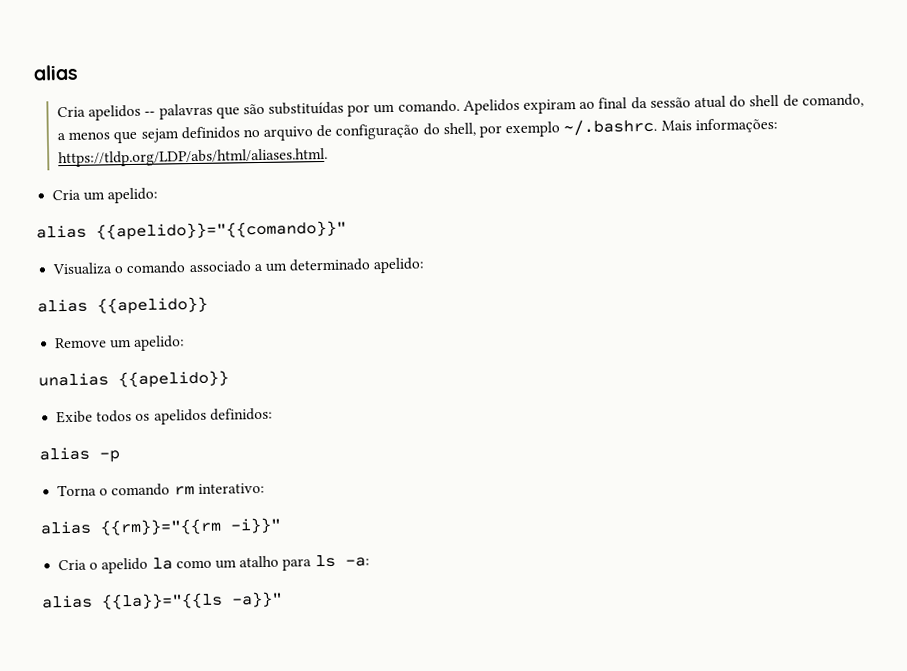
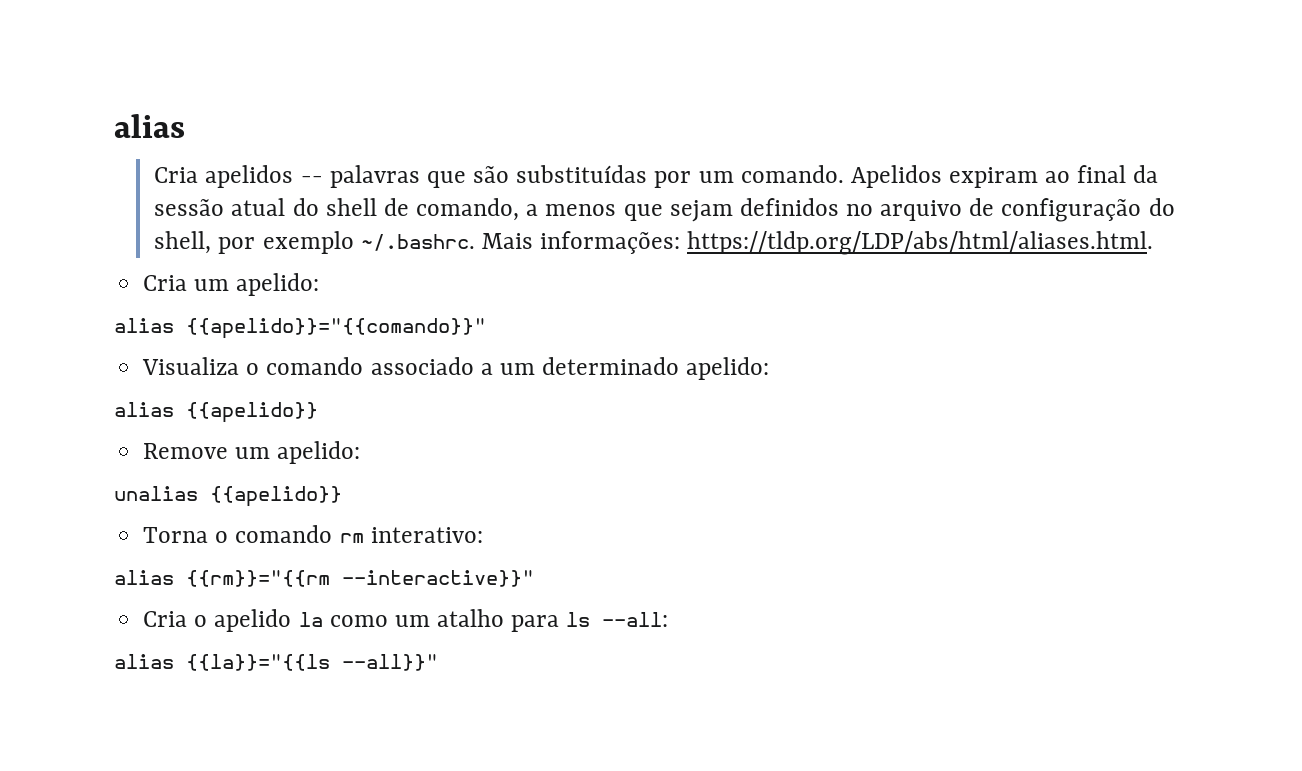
- Exibe todos os apelidos definidos:
- alias -p
- alias {{rm}}="{{rm -i}}"
+ alias {{rm}}="{{rm --interactive}}"
- Cria o apelido la como um atalho para ls -a:
+ Cria o apelido la como um atalho para ls --all:
- alias {{la}}="{{ls -a}}"
+ alias {{la}}="{{ls --all}}"

